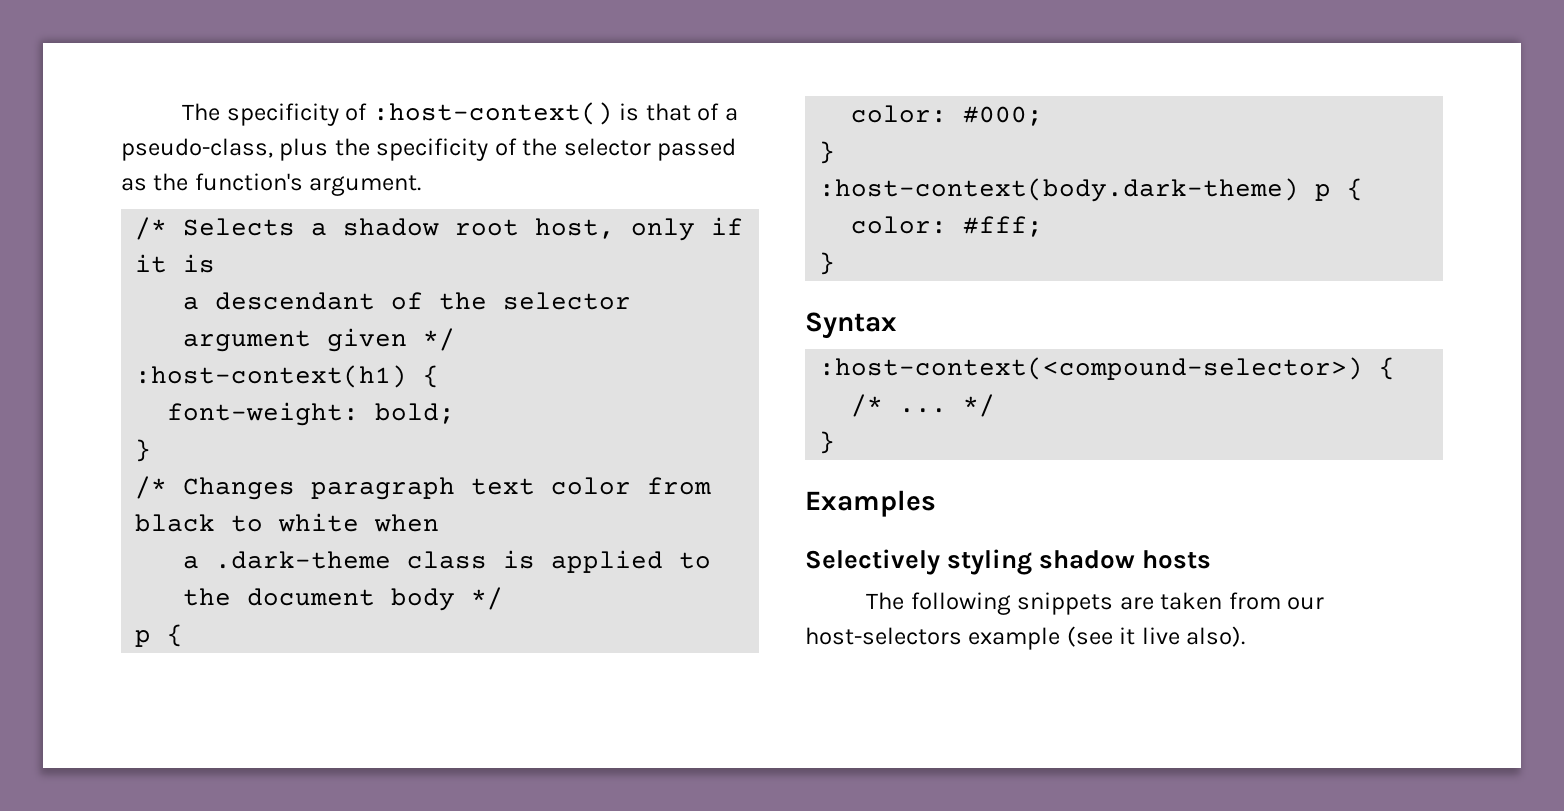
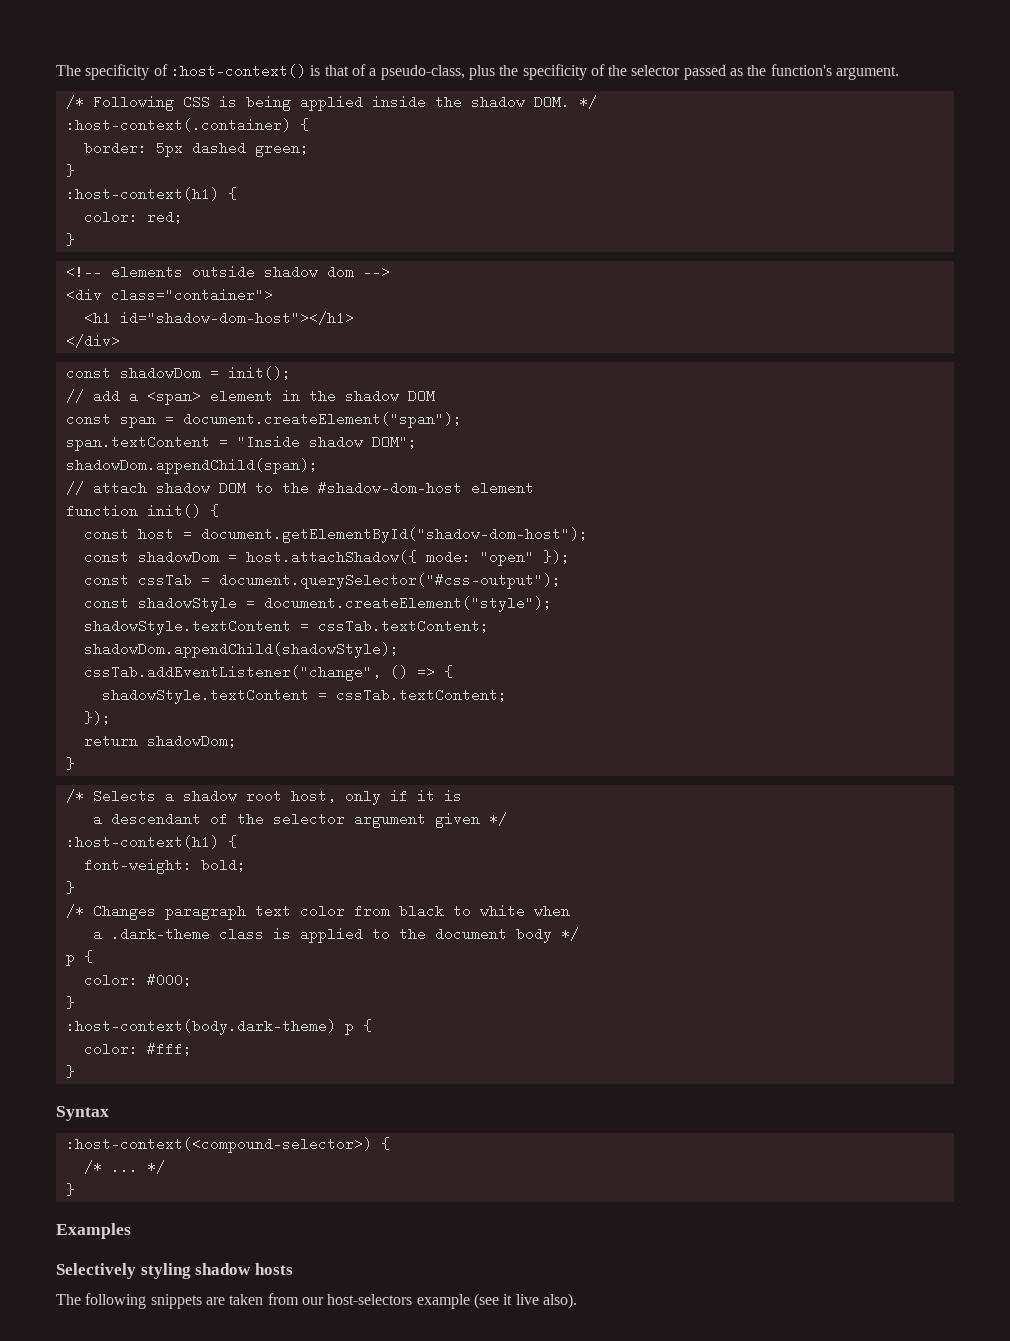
+ /* Following CSS is being applied inside the shadow DOM. */
+ :host-context(.container) {
+ border: 5px dashed green;
+ }
+ :host-context(h1) {
+ color: red;
+ }
+ <!-- elements outside shadow dom -->
+ <div class="container">
+ <h1 id="shadow-dom-host"></h1>
+ </div>
+ const shadowDom = init();
+ // add a <span> element in the shadow DOM
+ const span = document.createElement("span");
+ span.textContent = "Inside shadow DOM";
+ shadowDom.appendChild(span);
+ // attach shadow DOM to the #shadow-dom-host element
+ function init() {
+ const host = document.getElementById("shadow-dom-host");
+ const shadowDom = host.attachShadow({ mode: "open" });
+ const cssTab = document.querySelector("#css-output");
+ const shadowStyle = document.createElement("style");
+ shadowStyle.textContent = cssTab.textContent;
+ shadowDom.appendChild(shadowStyle);
+ cssTab.addEventListener("change", () => {
+ shadowStyle.textContent = cssTab.textContent;
+ });
+ return shadowDom;
+ }

